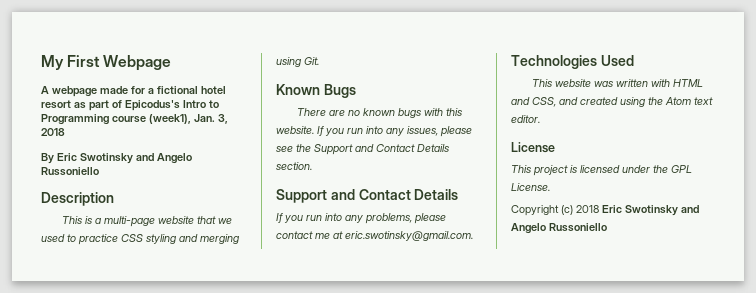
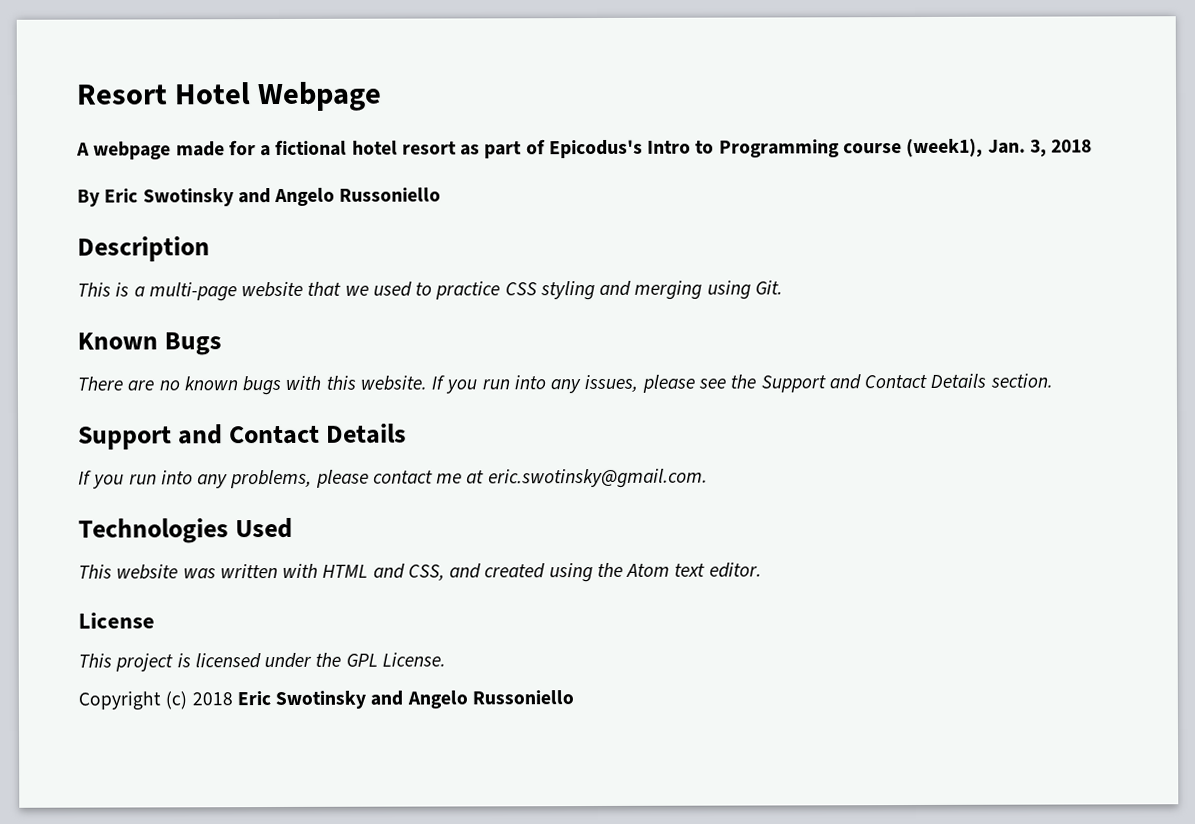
- My First Webpage
+ Resort Hotel Webpage

